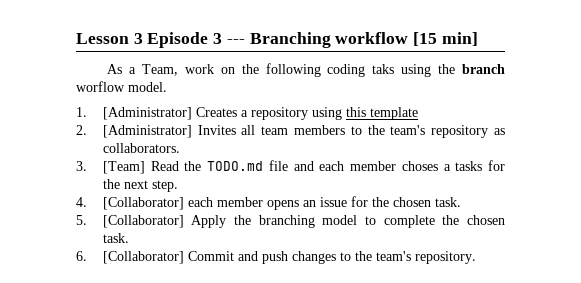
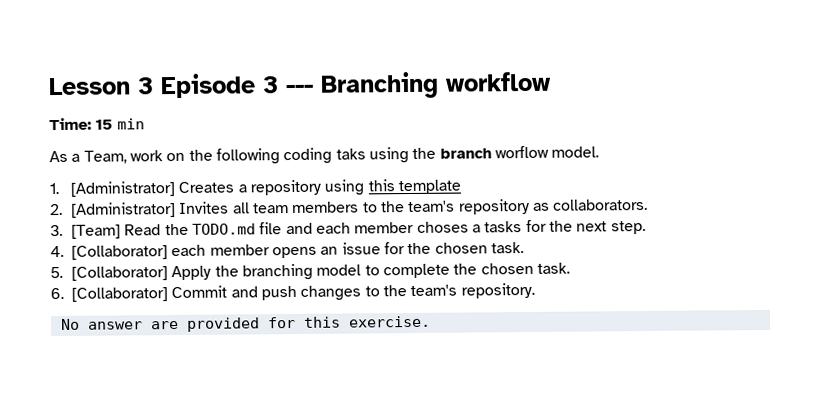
- Lesson 3 Episode 3 --- Branching workflow [15 min]
+ Lesson 3 Episode 3 --- Branching workflow
+ Time: 15 min
+ No answer are provided for this exercise.

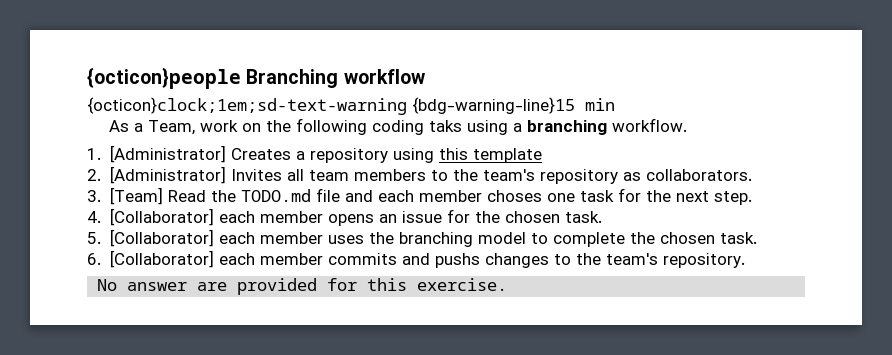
- Lesson 3 Episode 3 --- Branching workflow
+ {octicon}people Branching workflow
- Time: 15 min
+ {octicon}clock;1em;sd-text-warning {bdg-warning-line}15 min
- As a Team, work on the following coding taks using the branch worflow model.
+ As a Team, work on the following coding taks using a branching workflow.
- 3. [Team] Read the TODO.md file and each member choses a tasks for the next step.
+ 3. [Team] Read the TODO.md file and each member choses one task for the next step.
- 5. [Collaborator] Apply the branching model to complete the chosen task.
+ 5. [Collaborator] each member uses the branching model to complete the chosen task.
- 6. [Collaborator] Commit and push changes to the team's repository.
+ 6. [Collaborator] each member commits and pushs changes to the team's repository.

